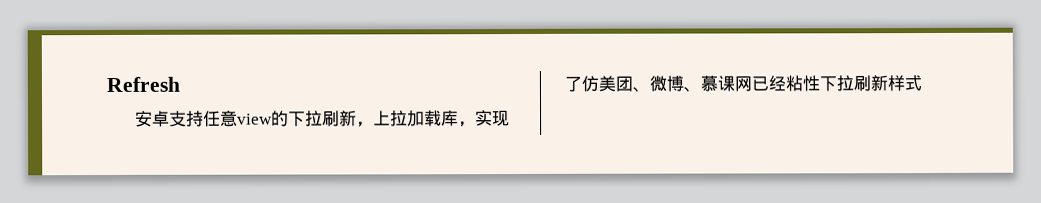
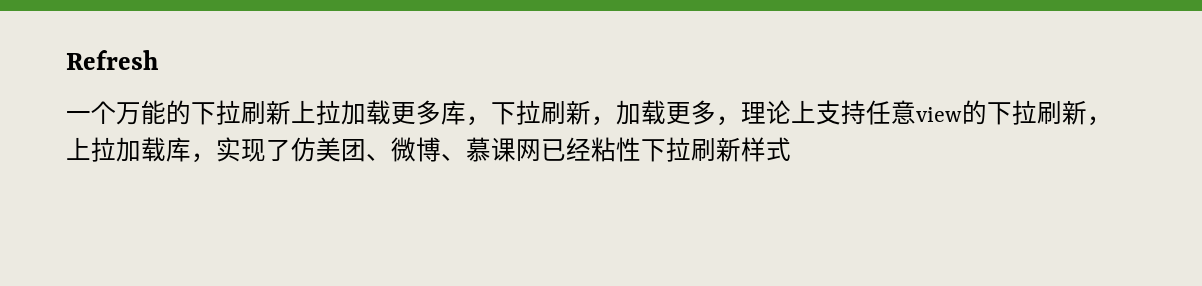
- 安卓支持任意view的下拉刷新，上拉加载库，实现了仿美团、微博、慕课网已经粘性下拉刷新样式
+ 一个万能的下拉刷新上拉加载更多库，下拉刷新，加载更多，理论上支持任意view的下拉刷新，上拉加载库，实现了仿美团、微博、慕课网已经粘性下拉刷新样式

